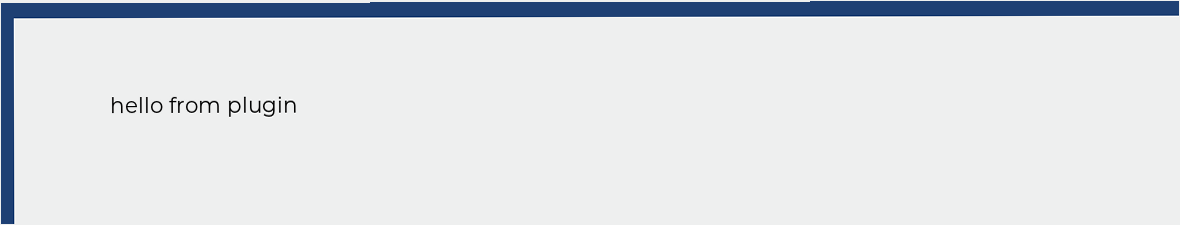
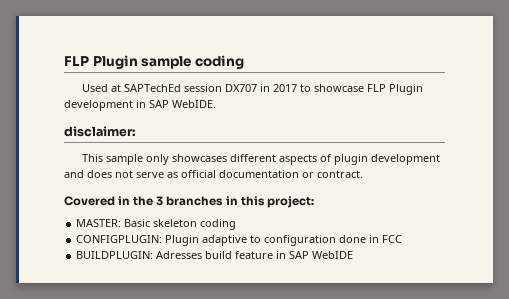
- hello from plugin
+ FLP Plugin sample coding
+ Used at SAPTechEd session DX707 in 2017 to showcase FLP Plugin development in SAP WebIDE.
+ disclaimer:
+ This sample only showcases different aspects of plugin development and does not serve as official documentation or contract.
+ Covered in the 3 branches in this project:
+ MASTER: Basic skeleton coding
+ CONFIGPLUGIN: Plugin adaptive to configuration done in FCC
+ BUILDPLUGIN: Adresses build feature in SAP WebIDE

